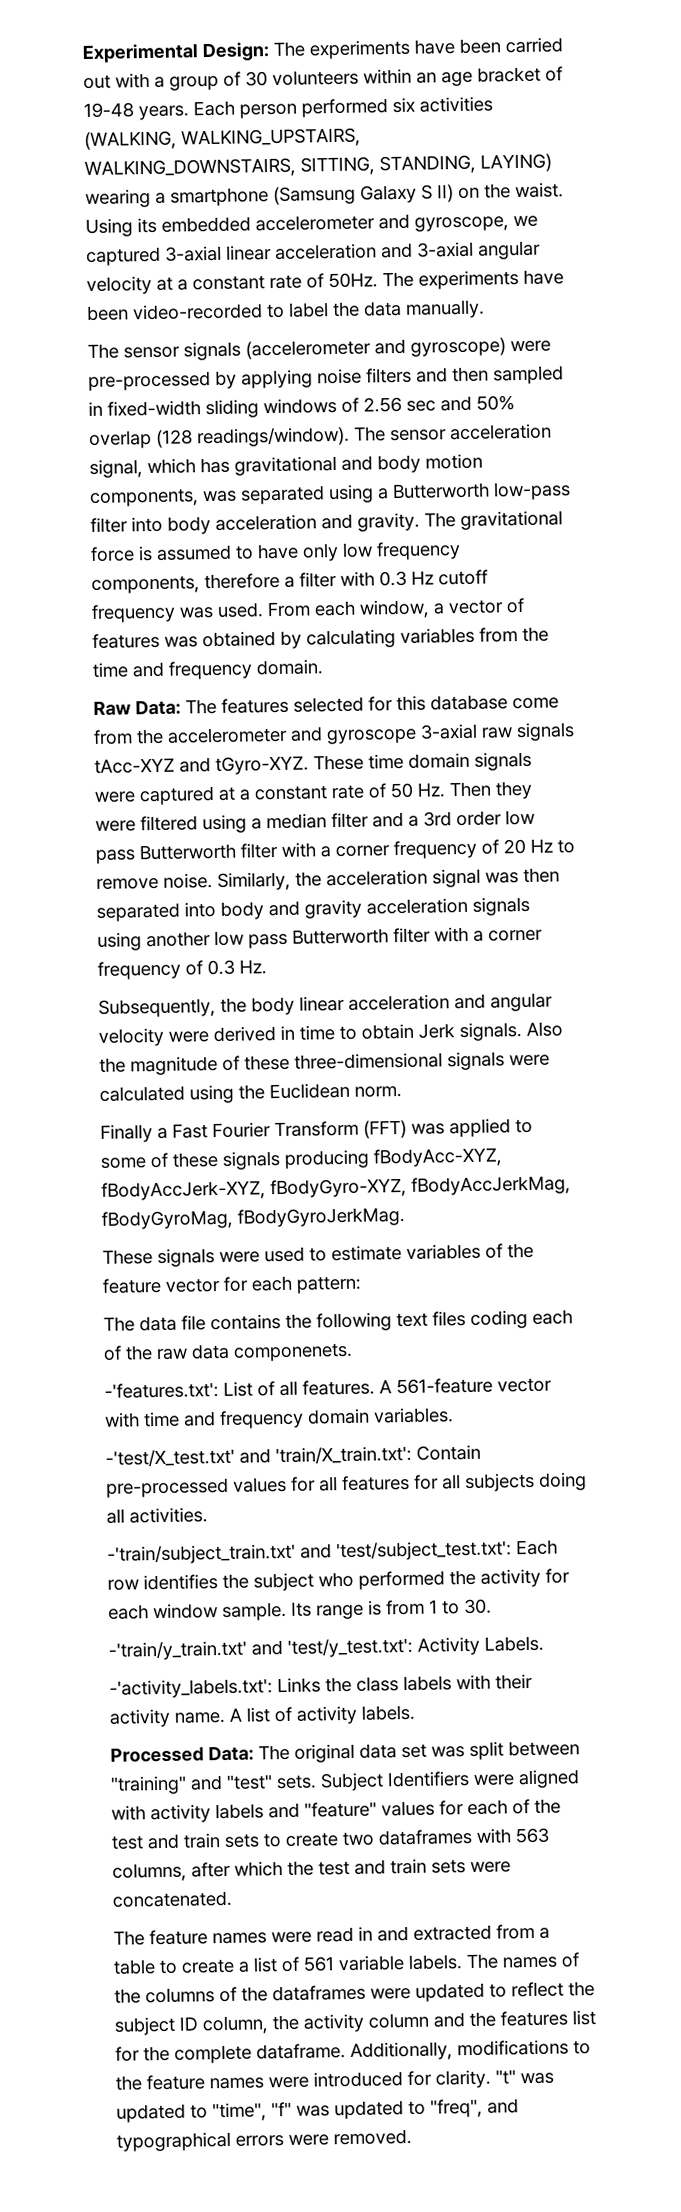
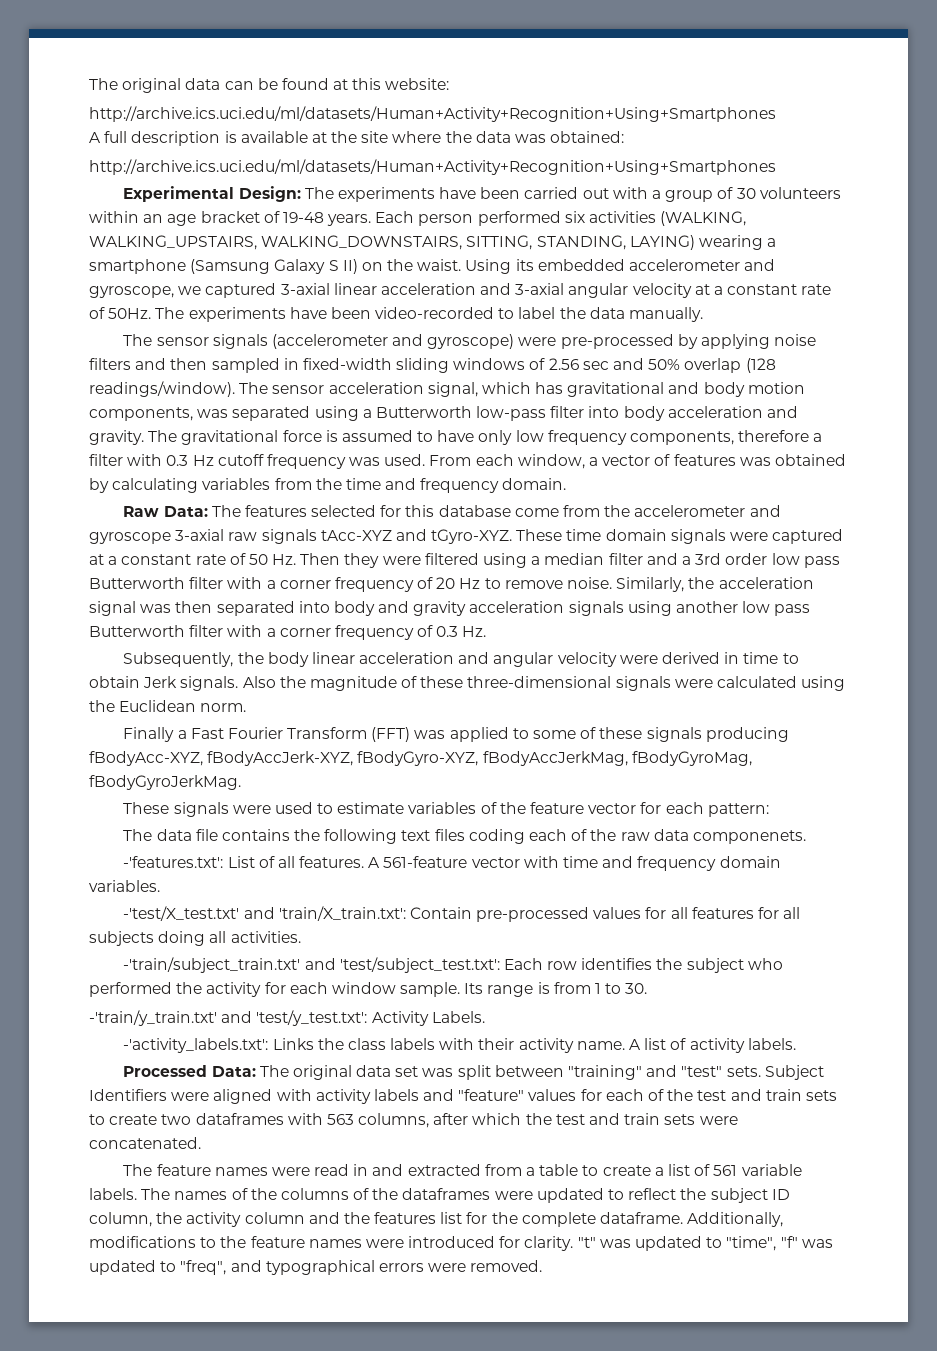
+ The original data can be found at this website:
+ http://archive.ics.uci.edu/ml/datasets/Human+Activity+Recognition+Using+Smartphones
+ A full description is available at the site where the data was obtained:
+ http://archive.ics.uci.edu/ml/datasets/Human+Activity+Recognition+Using+Smartphones

